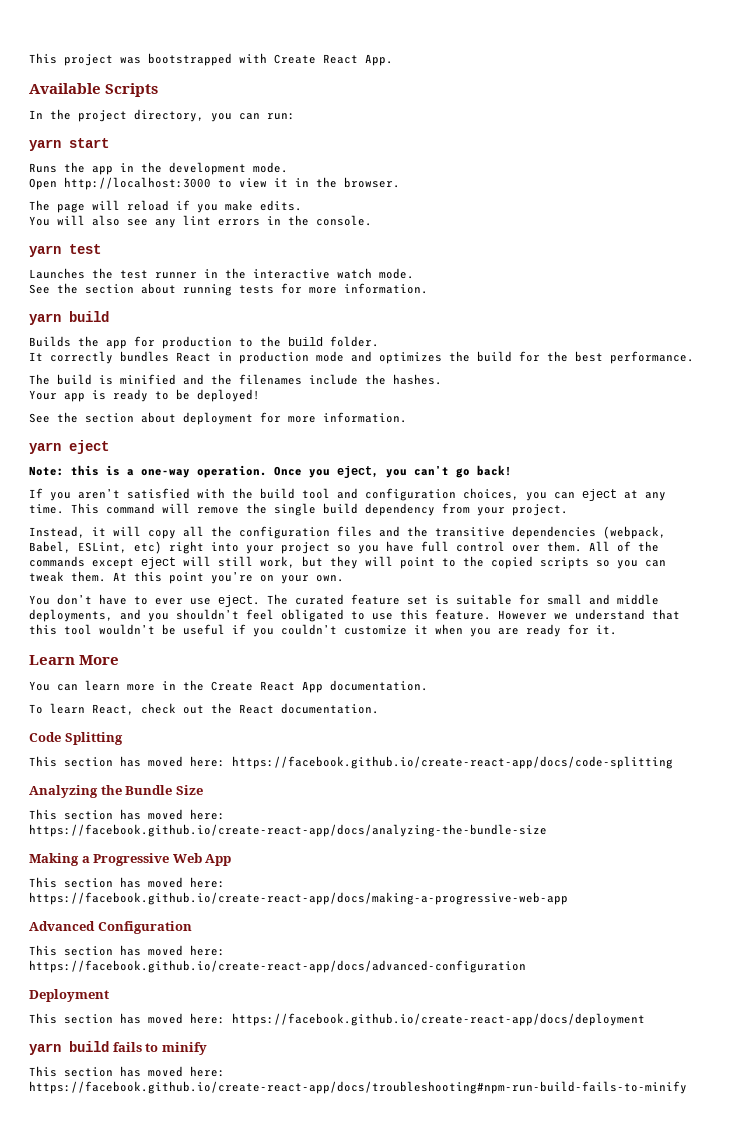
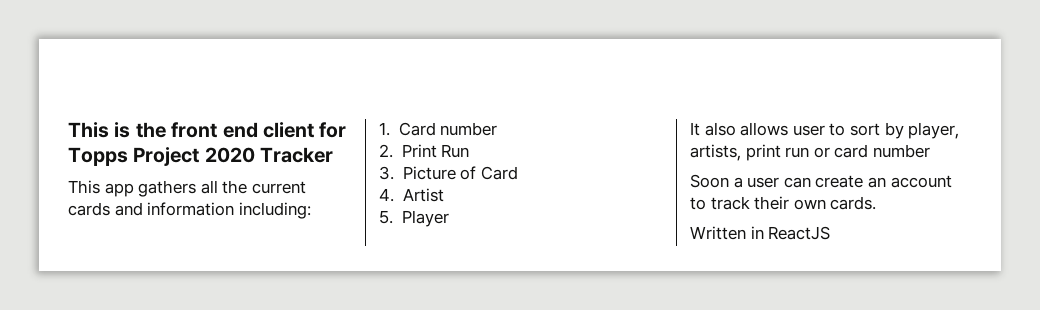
- This project was bootstrapped with Create React App.
- Available Scripts
- In the project directory, you can run:
- yarn start
- Runs the app in the development mode.
- Open http://localhost:3000 to view it in the browser.
- The page will reload if you make edits.
- You will also see any lint errors in the console.
- yarn test
- Launches the test runner in the interactive watch mode.
- See the section about running tests for more information.
- yarn build
- Builds the app for production to the build folder.
- It correctly bundles React in production mode and optimizes the build for the best performance.
- The build is minified and the filenames include the hashes.
- Your app is ready to be deployed!
- See the section about deployment for more information.
- yarn eject
- Note: this is a one-way operation. Once you eject, you can’t go back!
- If you aren’t satisfied with the build tool and configuration choices, you can eject at any time. This command will remove the single build dependency from your project.
- Instead, it will copy all the configuration files and the transitive dependencies (webpack, Babel, ESLint, etc) right into your project so you have full control over them. All of the commands except eject will still work, but they will point to the copied scripts so you can tweak them. At this point you’re on your own.
- You don’t have to ever use eject. The curated feature set is suitable for small and middle deployments, and you shouldn’t feel obligated to use this feature. However we understand that this tool wouldn’t be useful if you couldn’t customize it when you are ready for it.
- Learn More
- You can learn more in the Create React App documentation.
- To learn React, check out the React documentation.
- Code Splitting
- This section has moved here: https://facebook.github.io/create-react-app/docs/code-splitting
- Analyzing the Bundle Size
- This section has moved here: https://facebook.github.io/create-react-app/docs/analyzing-the-bundle-size
- Making a Progressive Web App
- This section has moved here: https://facebook.github.io/create-react-app/docs/making-a-progressive-web-app
- Advanced Configuration
- This section has moved here: https://facebook.github.io/create-react-app/docs/advanced-configuration
- Deployment
- This section has moved here: https://facebook.github.io/create-react-app/docs/deployment
- yarn build fails to minify
- This section has moved here: https://facebook.github.io/create-react-app/docs/troubleshooting#npm-run-build-fails-to-minify
+ This is the front end client for Topps Project 2020 Tracker
+ This app gathers all the current cards and information including:
+ 1. Card number
+ 2. Print Run
+ 3. Picture of Card
+ 4. Artist
+ 5. Player
+ It also allows user to sort by player, artists, print run or card number
+ Soon a user can create an account to track their own cards.
+ Written in ReactJS

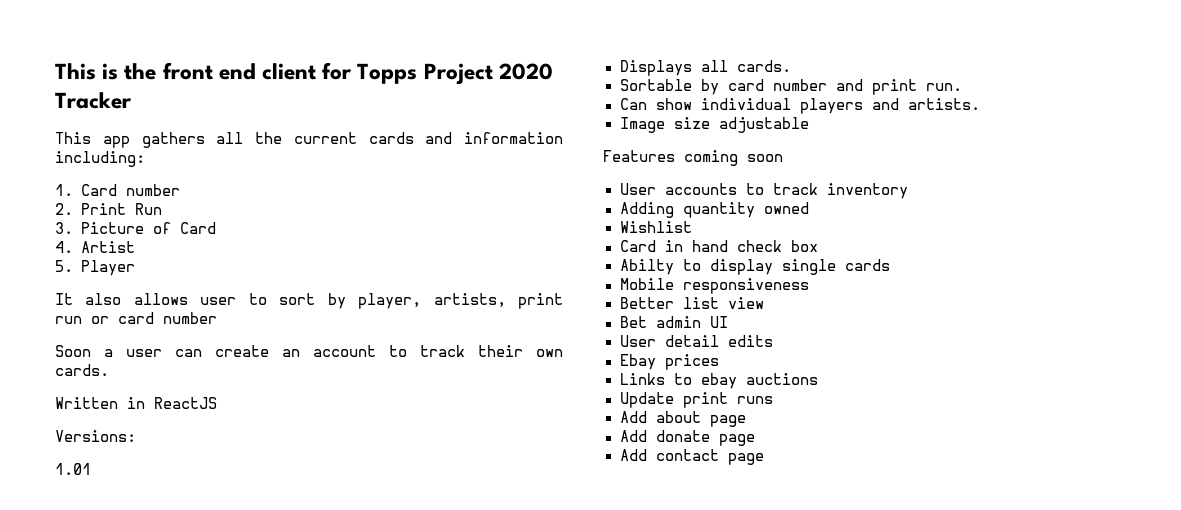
+ Versions:
+ 1.01
+ Displays all cards.
+ Sortable by card number and print run.
+ Can show individual players and artists.
+ Image size adjustable
+ Features coming soon
+ User accounts to track inventory
+ Adding quantity owned
+ Wishlist
+ Card in hand check box
+ Abilty to display single cards
+ Mobile responsiveness
+ Better list view
+ Bet admin UI
+ User detail edits
+ Ebay prices
+ Links to ebay auctions
+ Update print runs
+ Add about page
+ Add donate page
+ Add contact page

